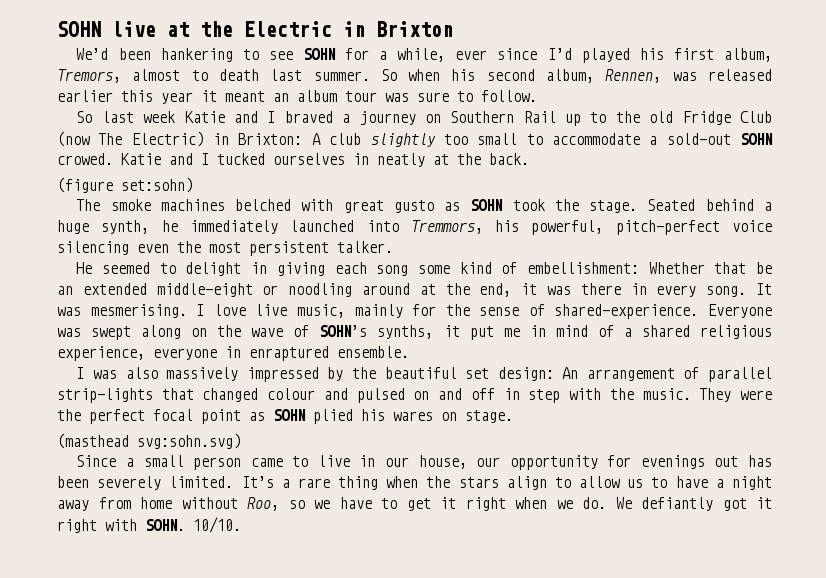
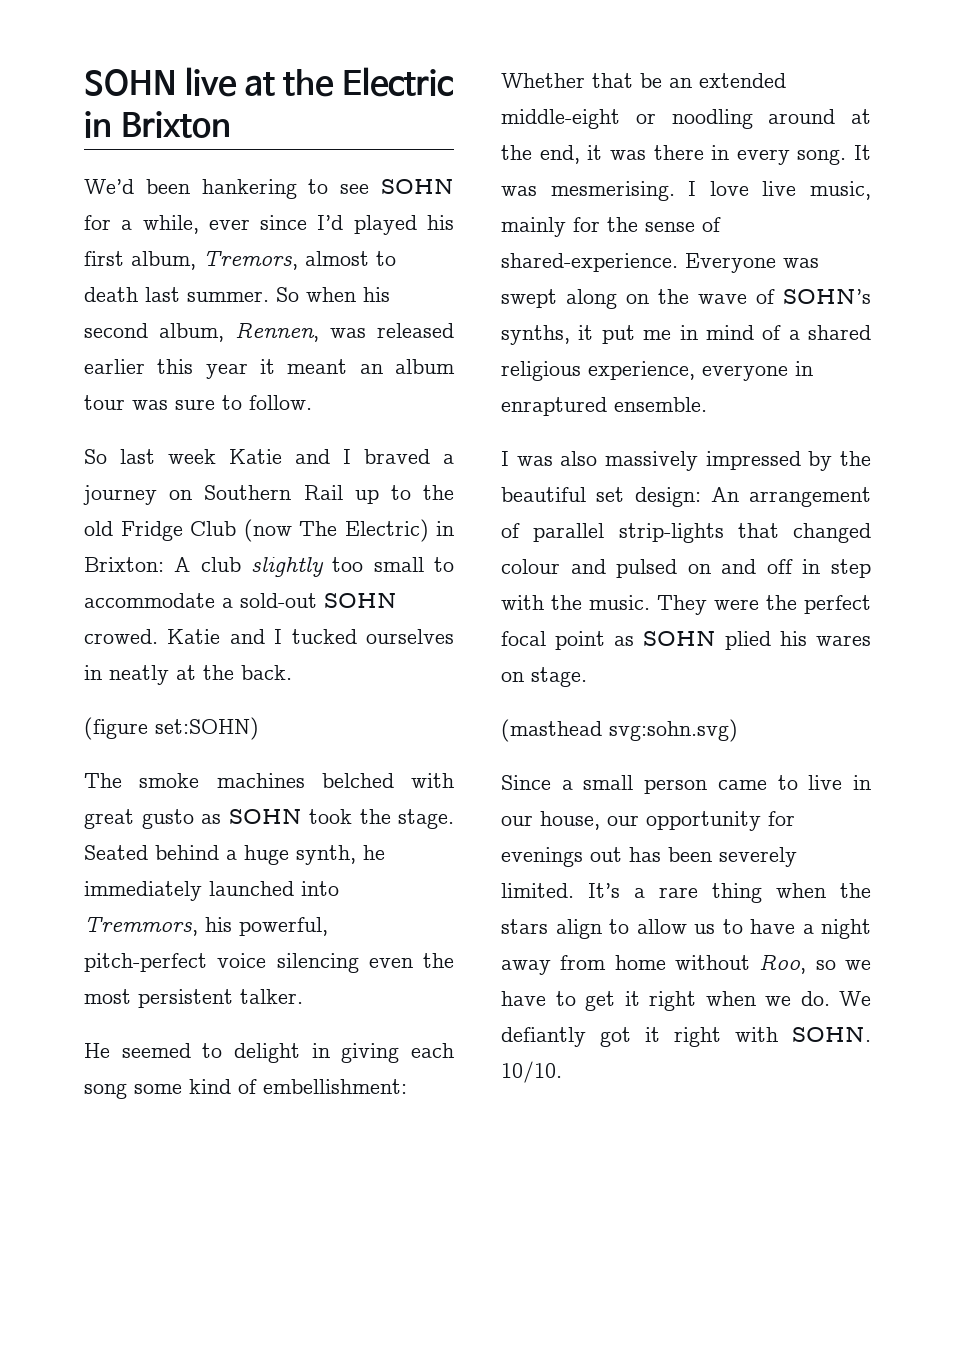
- (figure set:sohn)
+ (figure set:SOHN)

